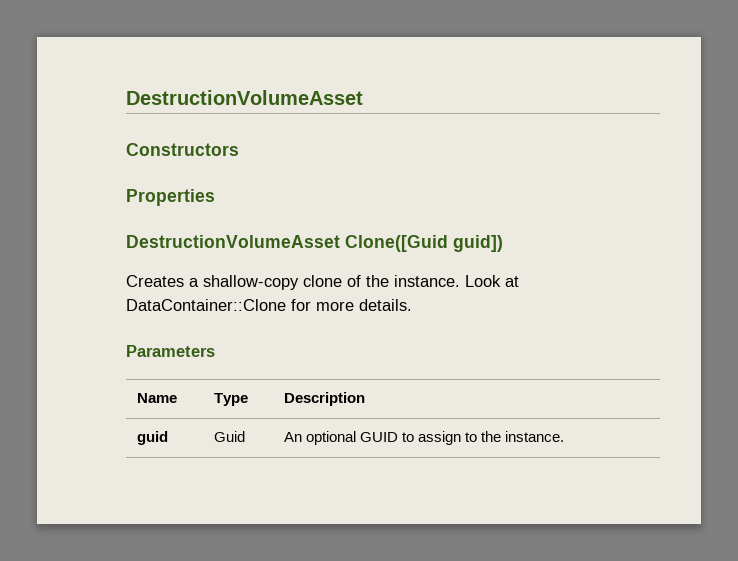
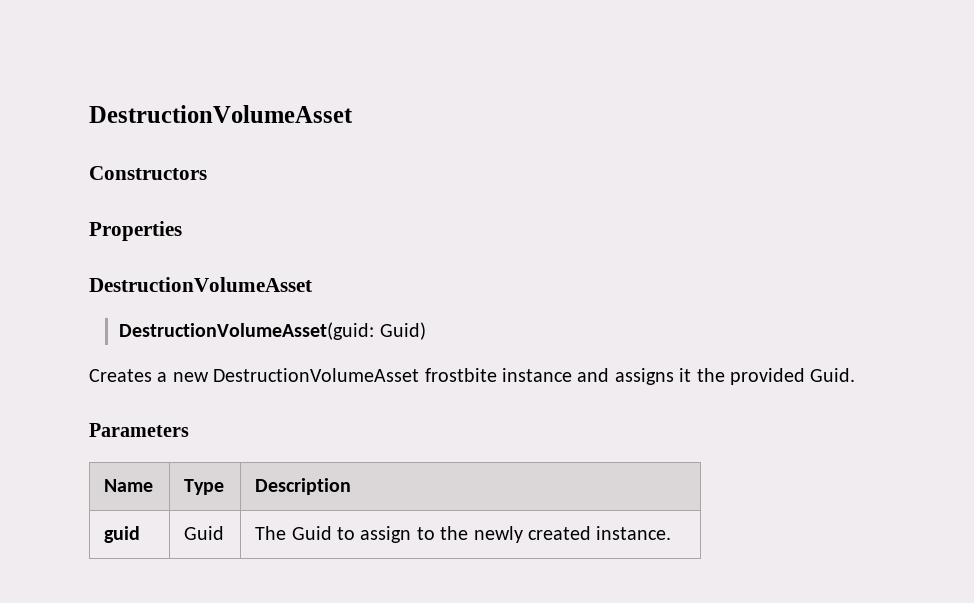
  Properties
- DestructionVolumeAsset Clone([Guid guid])
+ DestructionVolumeAsset
+ DestructionVolumeAsset(guid: Guid)
- Creates a shallow-copy clone of the instance. Look at DataContainer::Clone for more details.
+ Creates a new DestructionVolumeAsset frostbite instance and assigns it the provided Guid.
- guid | Guid | An optional GUID to assign to the instance.
+ guid | Guid | The Guid to assign to the newly created instance.

